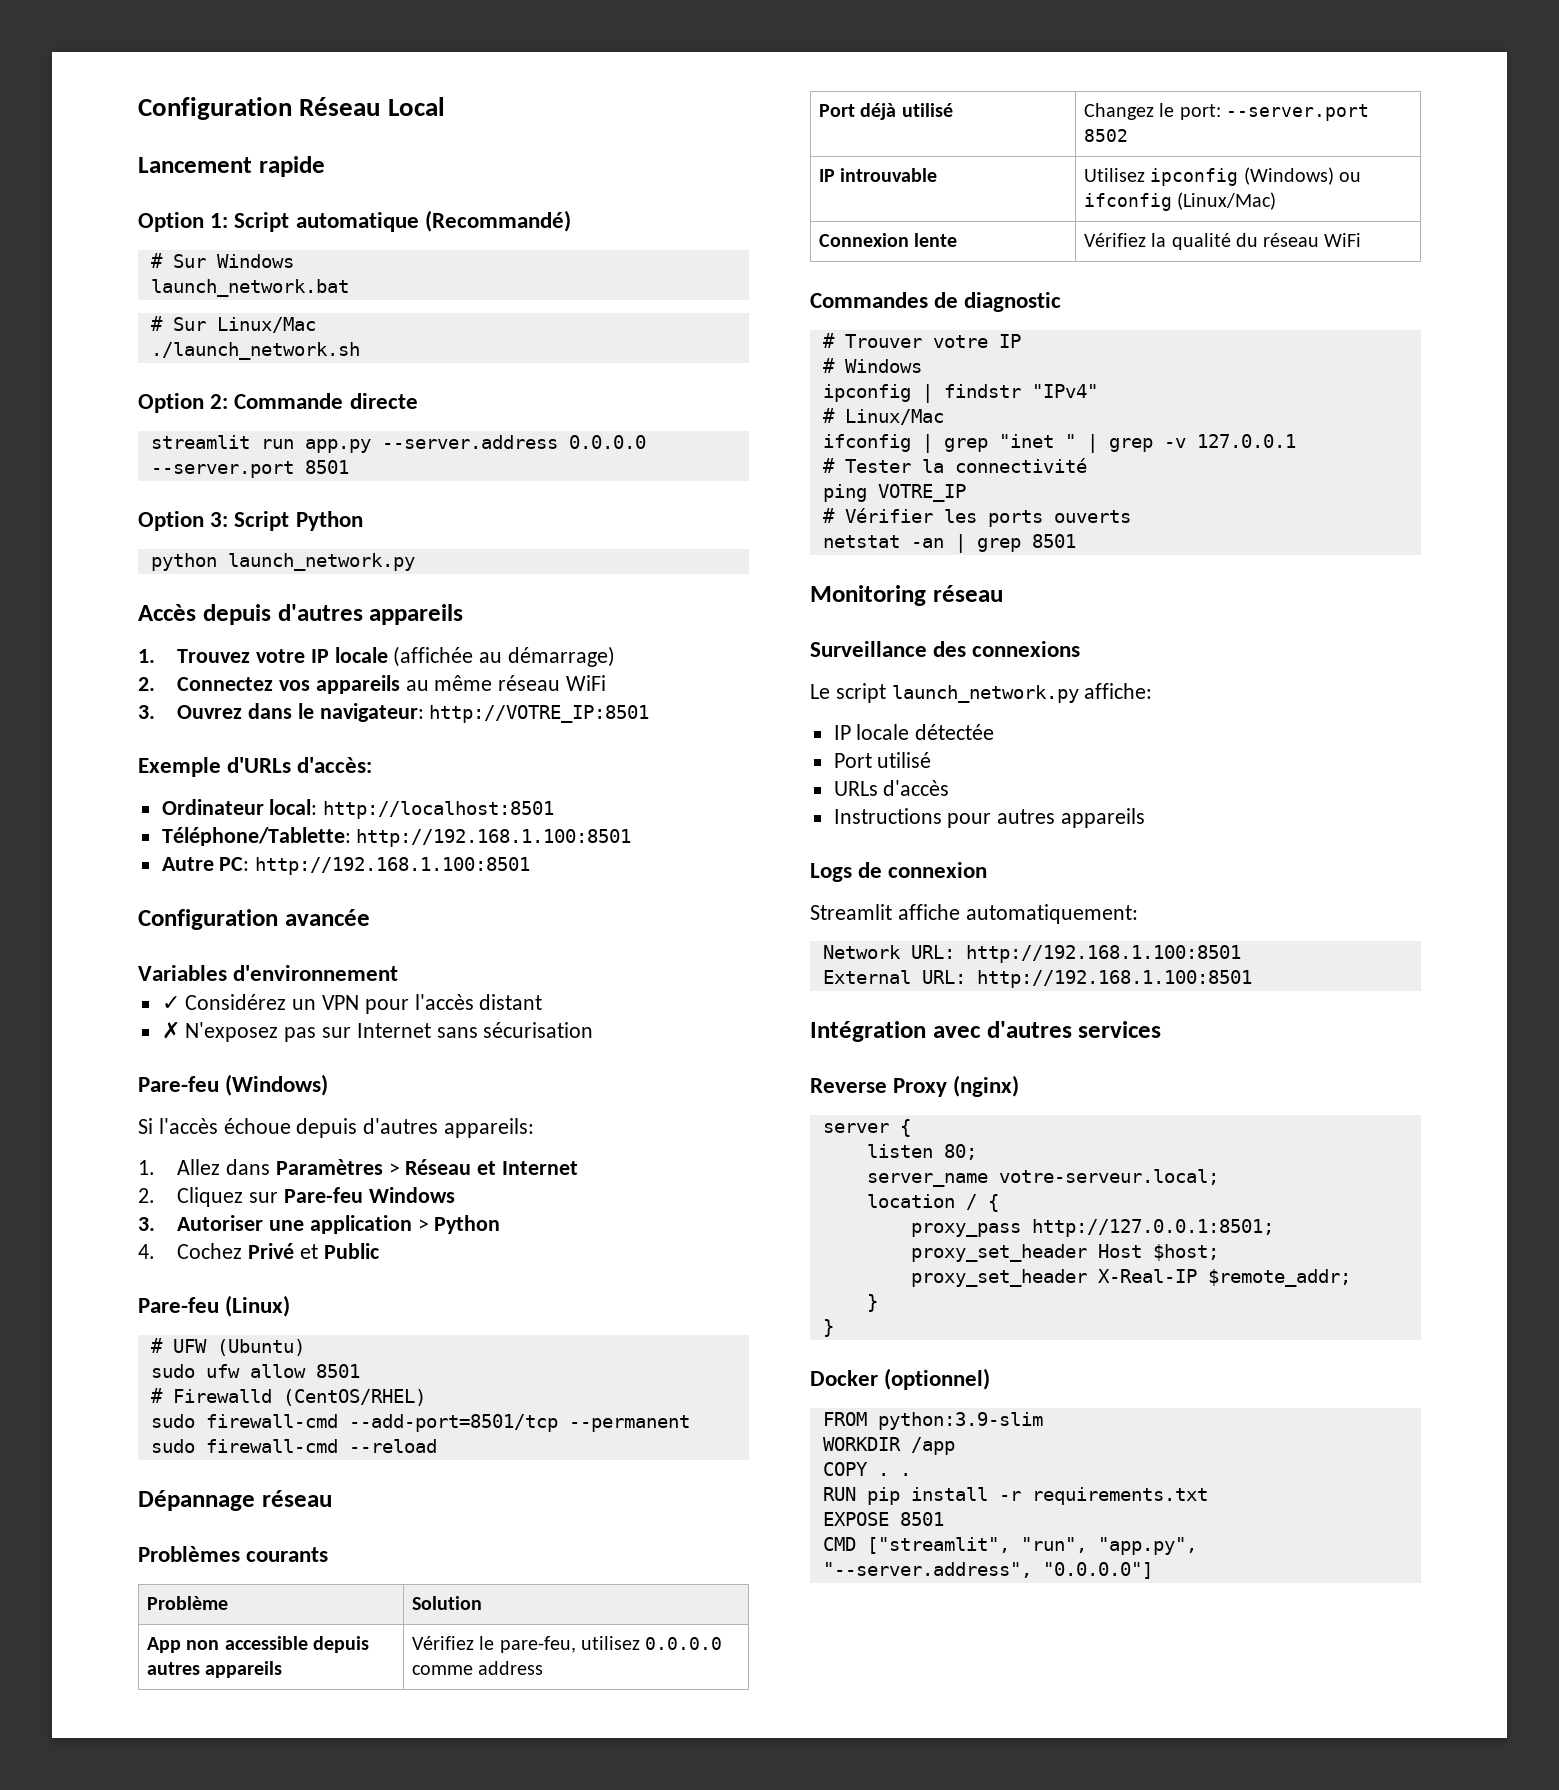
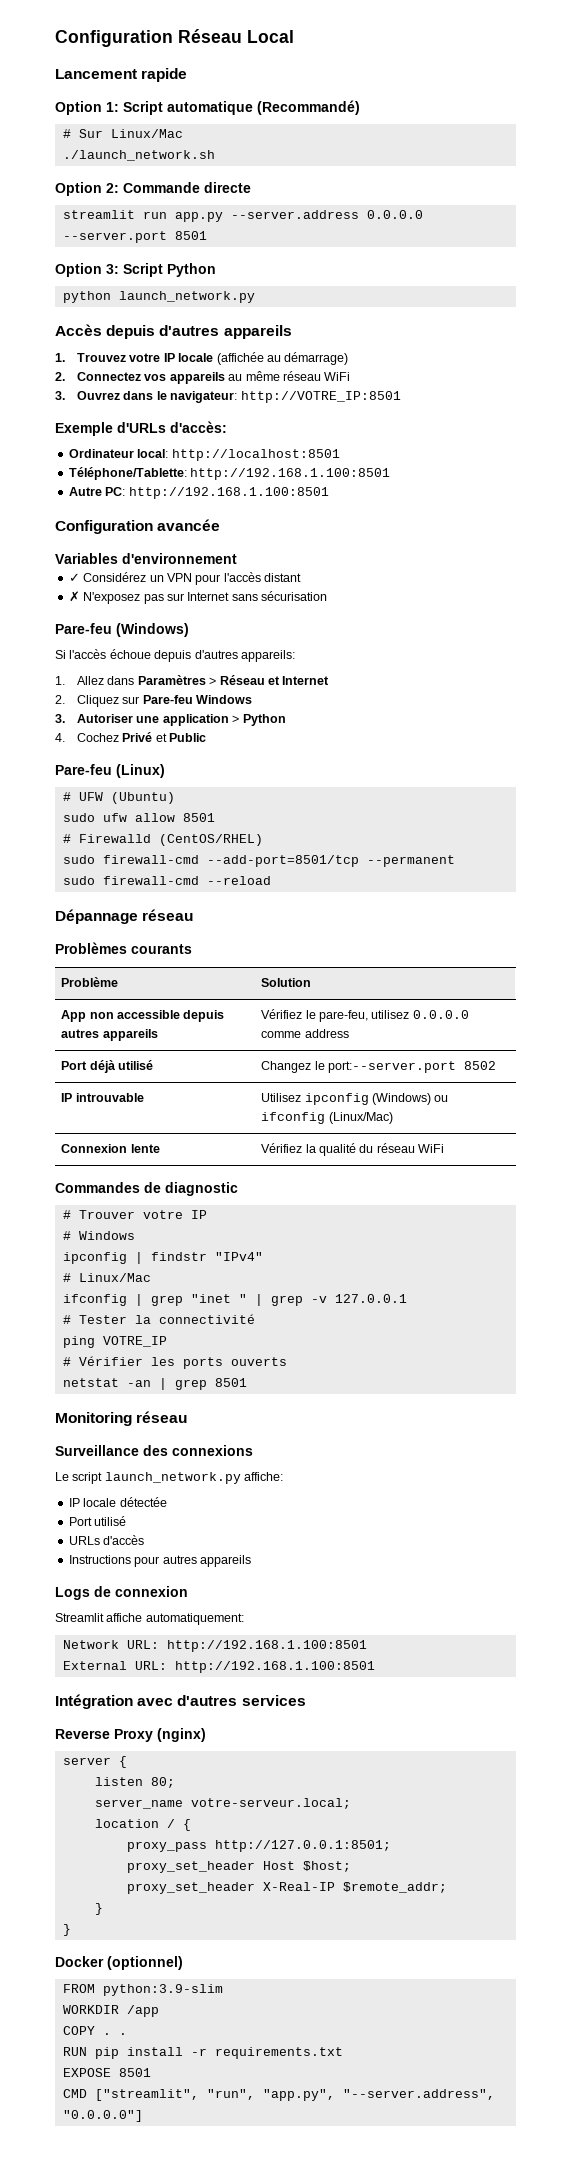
- # Sur Windows
- launch_network.bat
- Port déjà utilisé | Changez le port: --server.port 8502
+ Port déjà utilisé | Changez le port:--server.port 8502

